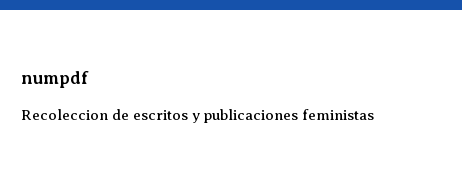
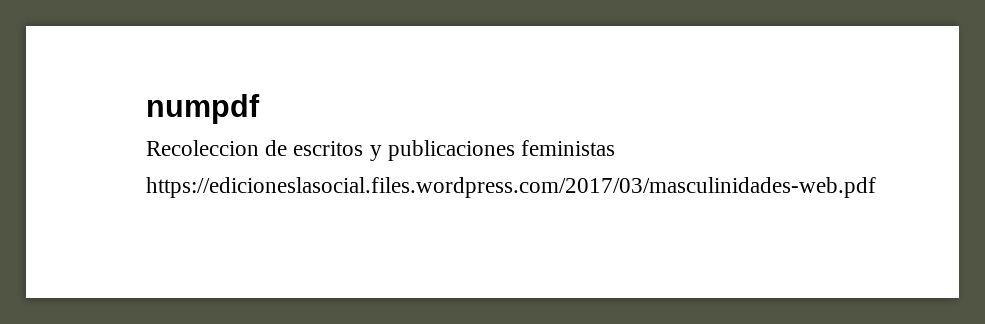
+ https://edicioneslasocial.files.wordpress.com/2017/03/masculinidades-web.pdf

